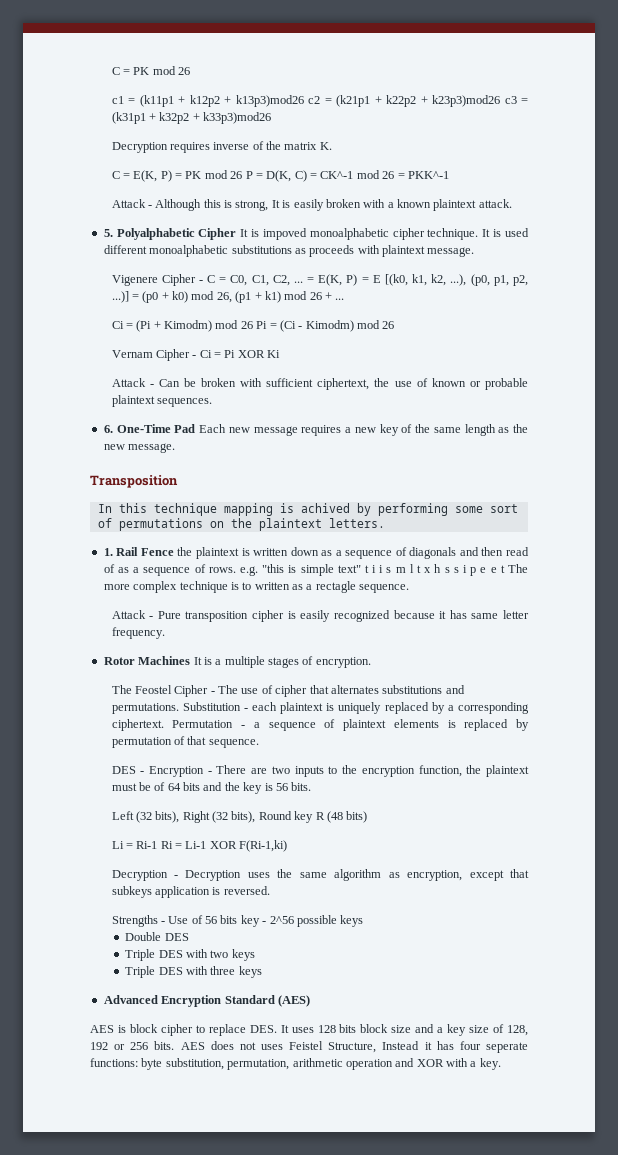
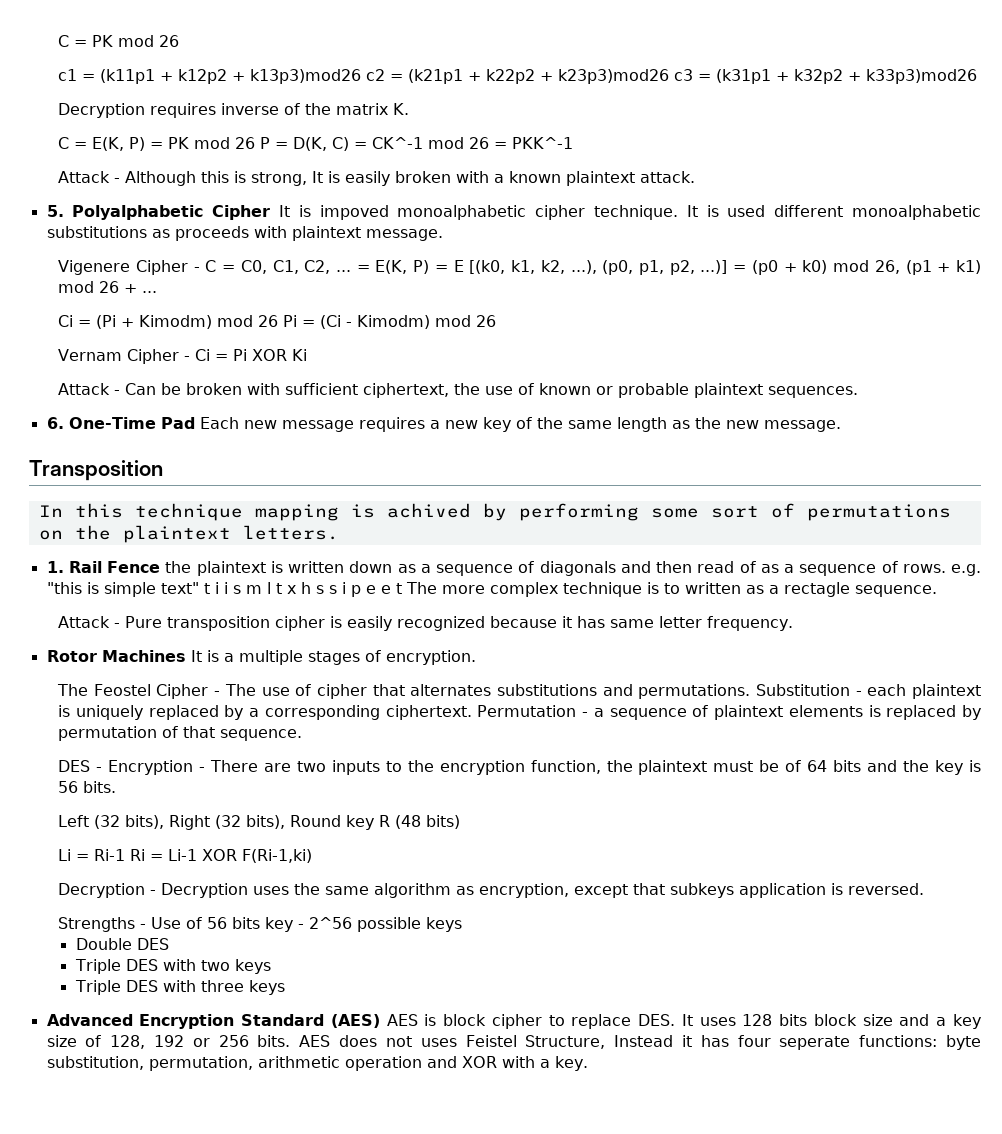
- Advanced Encryption Standard (AES)
- AES is block cipher to replace DES. It uses 128 bits block size and a key size of 128, 192 or 256 bits.
+ Advanced Encryption Standard (AES) AES is block cipher to replace DES. It uses 128 bits block size and a key size of 128, 192 or 256 bits.

